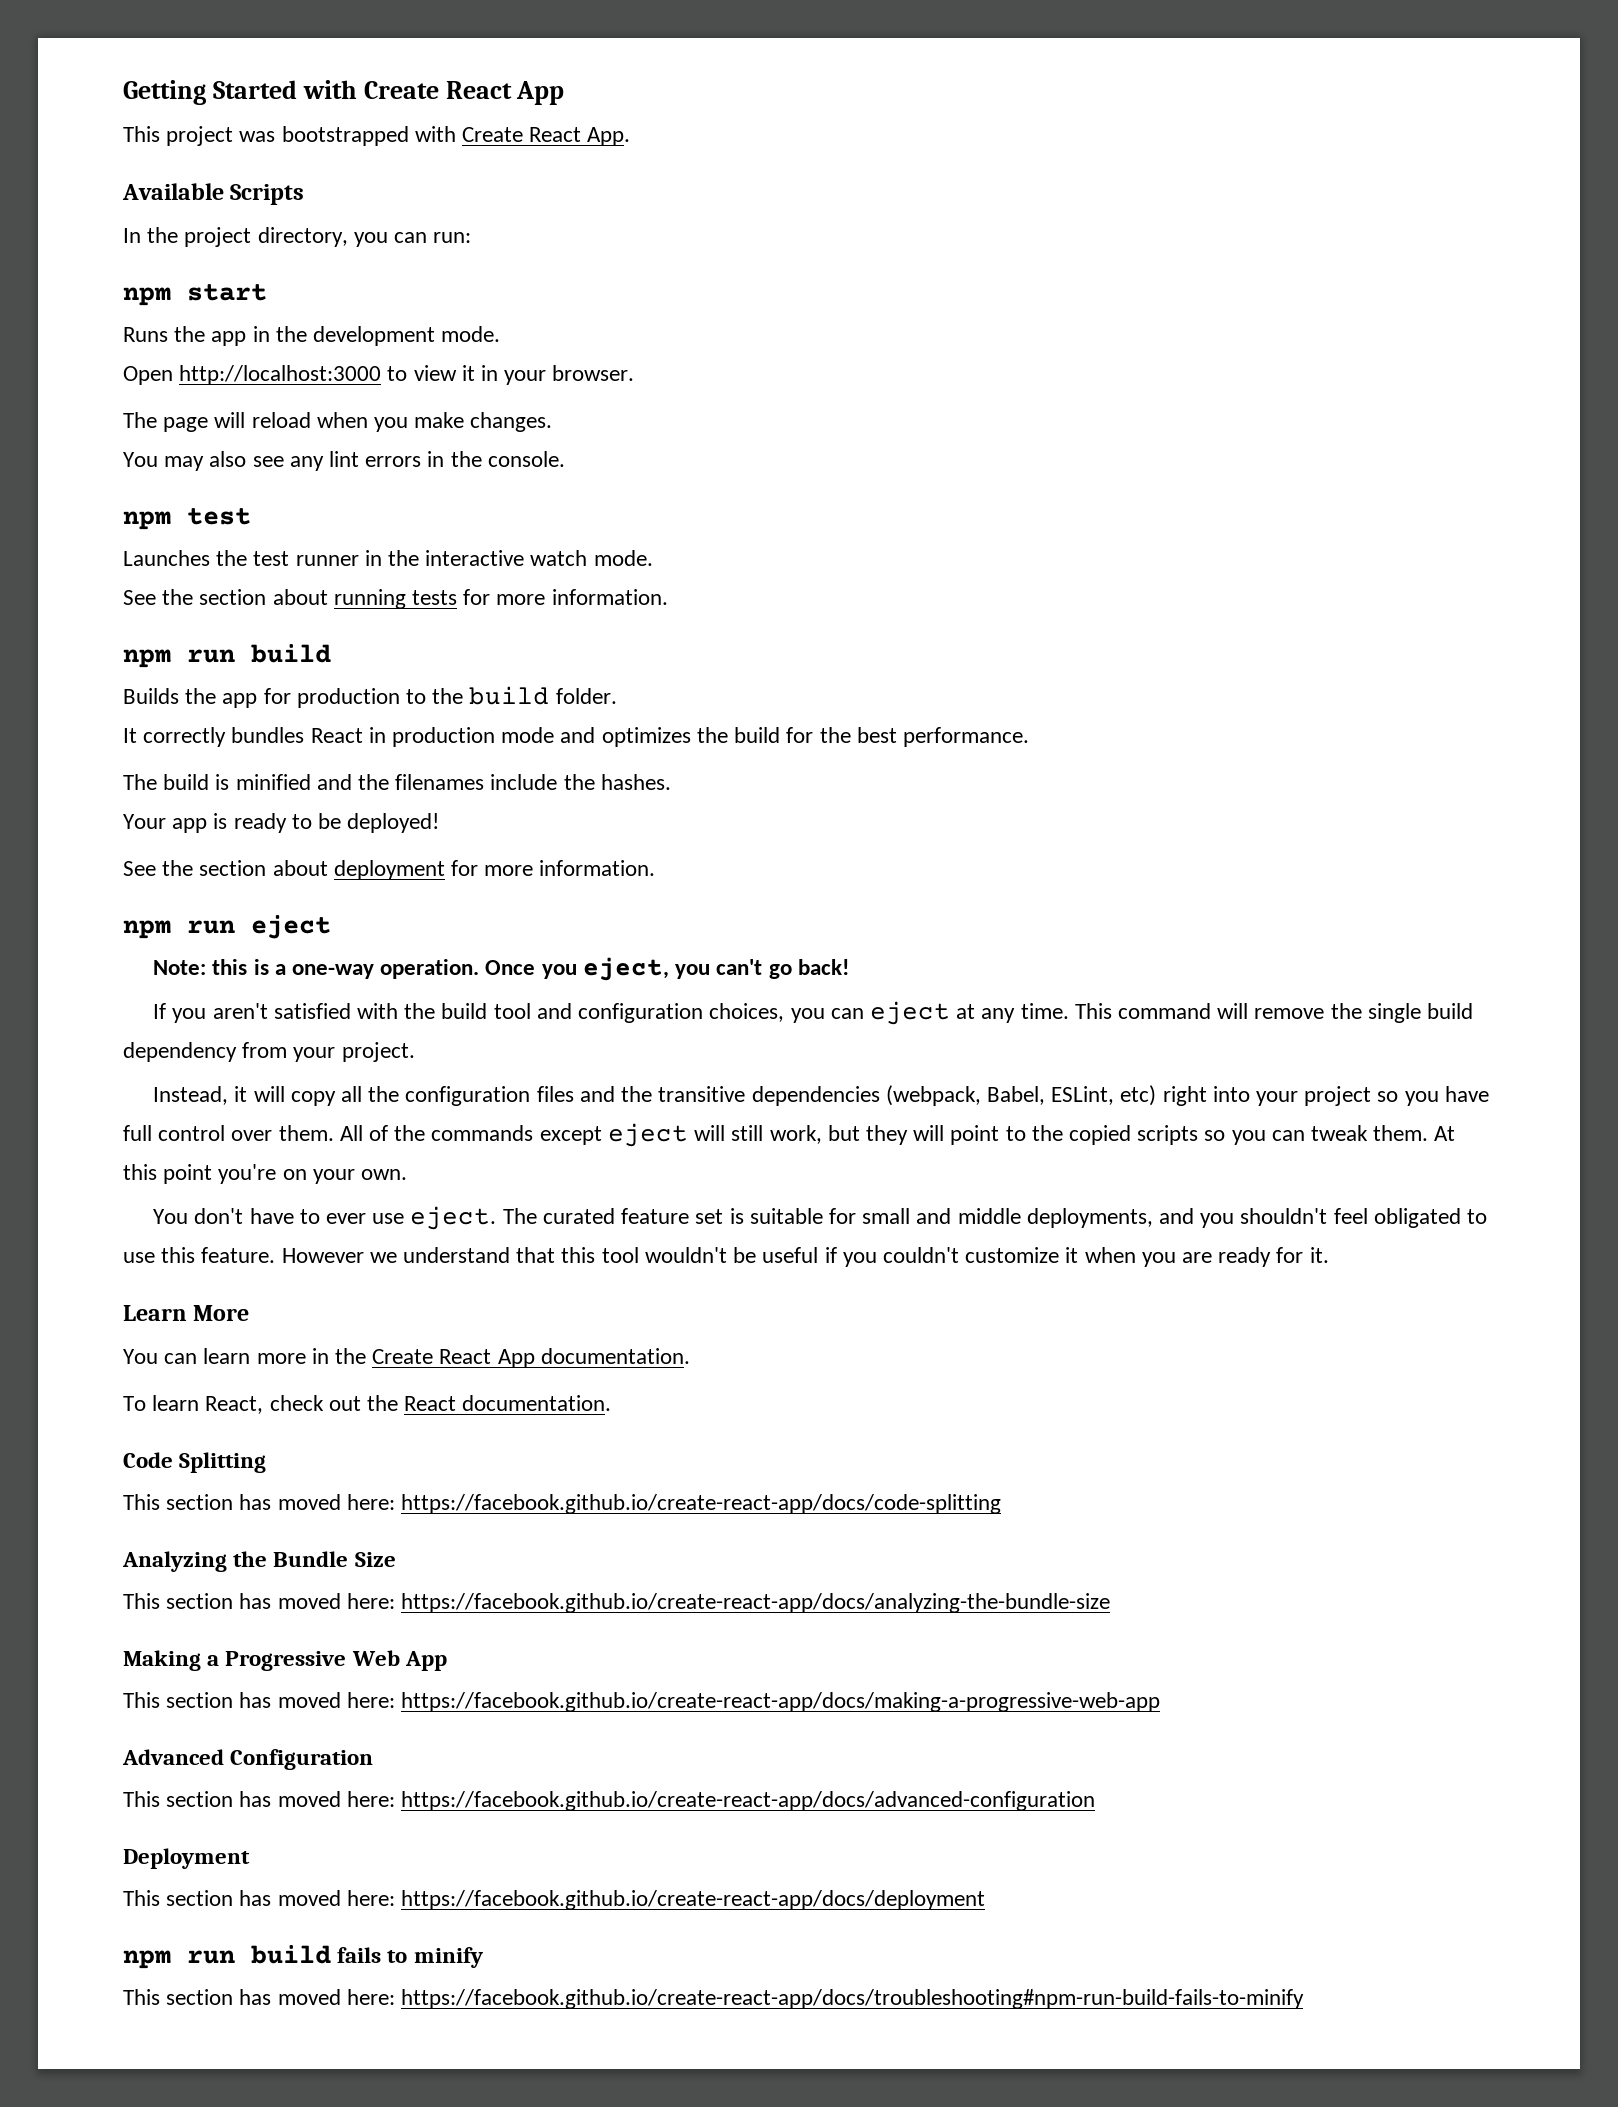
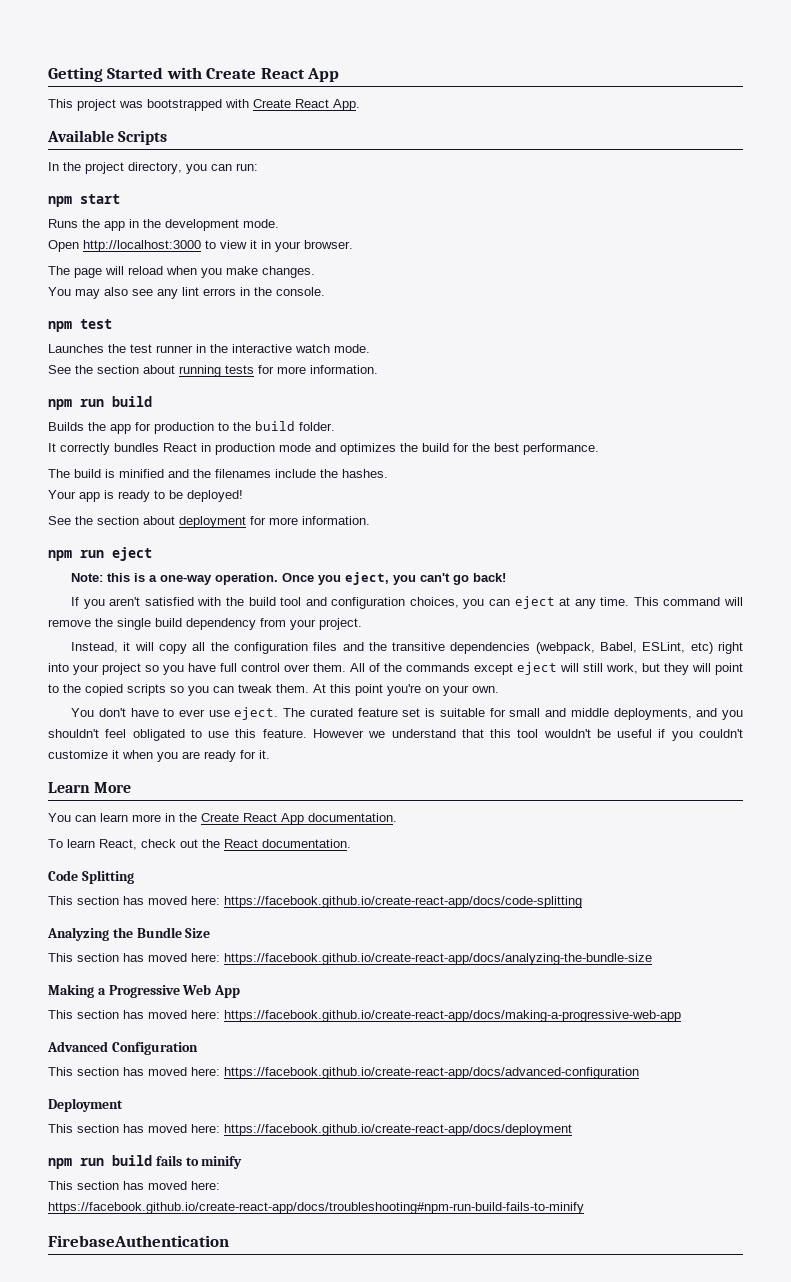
+ FirebaseAuthentication

